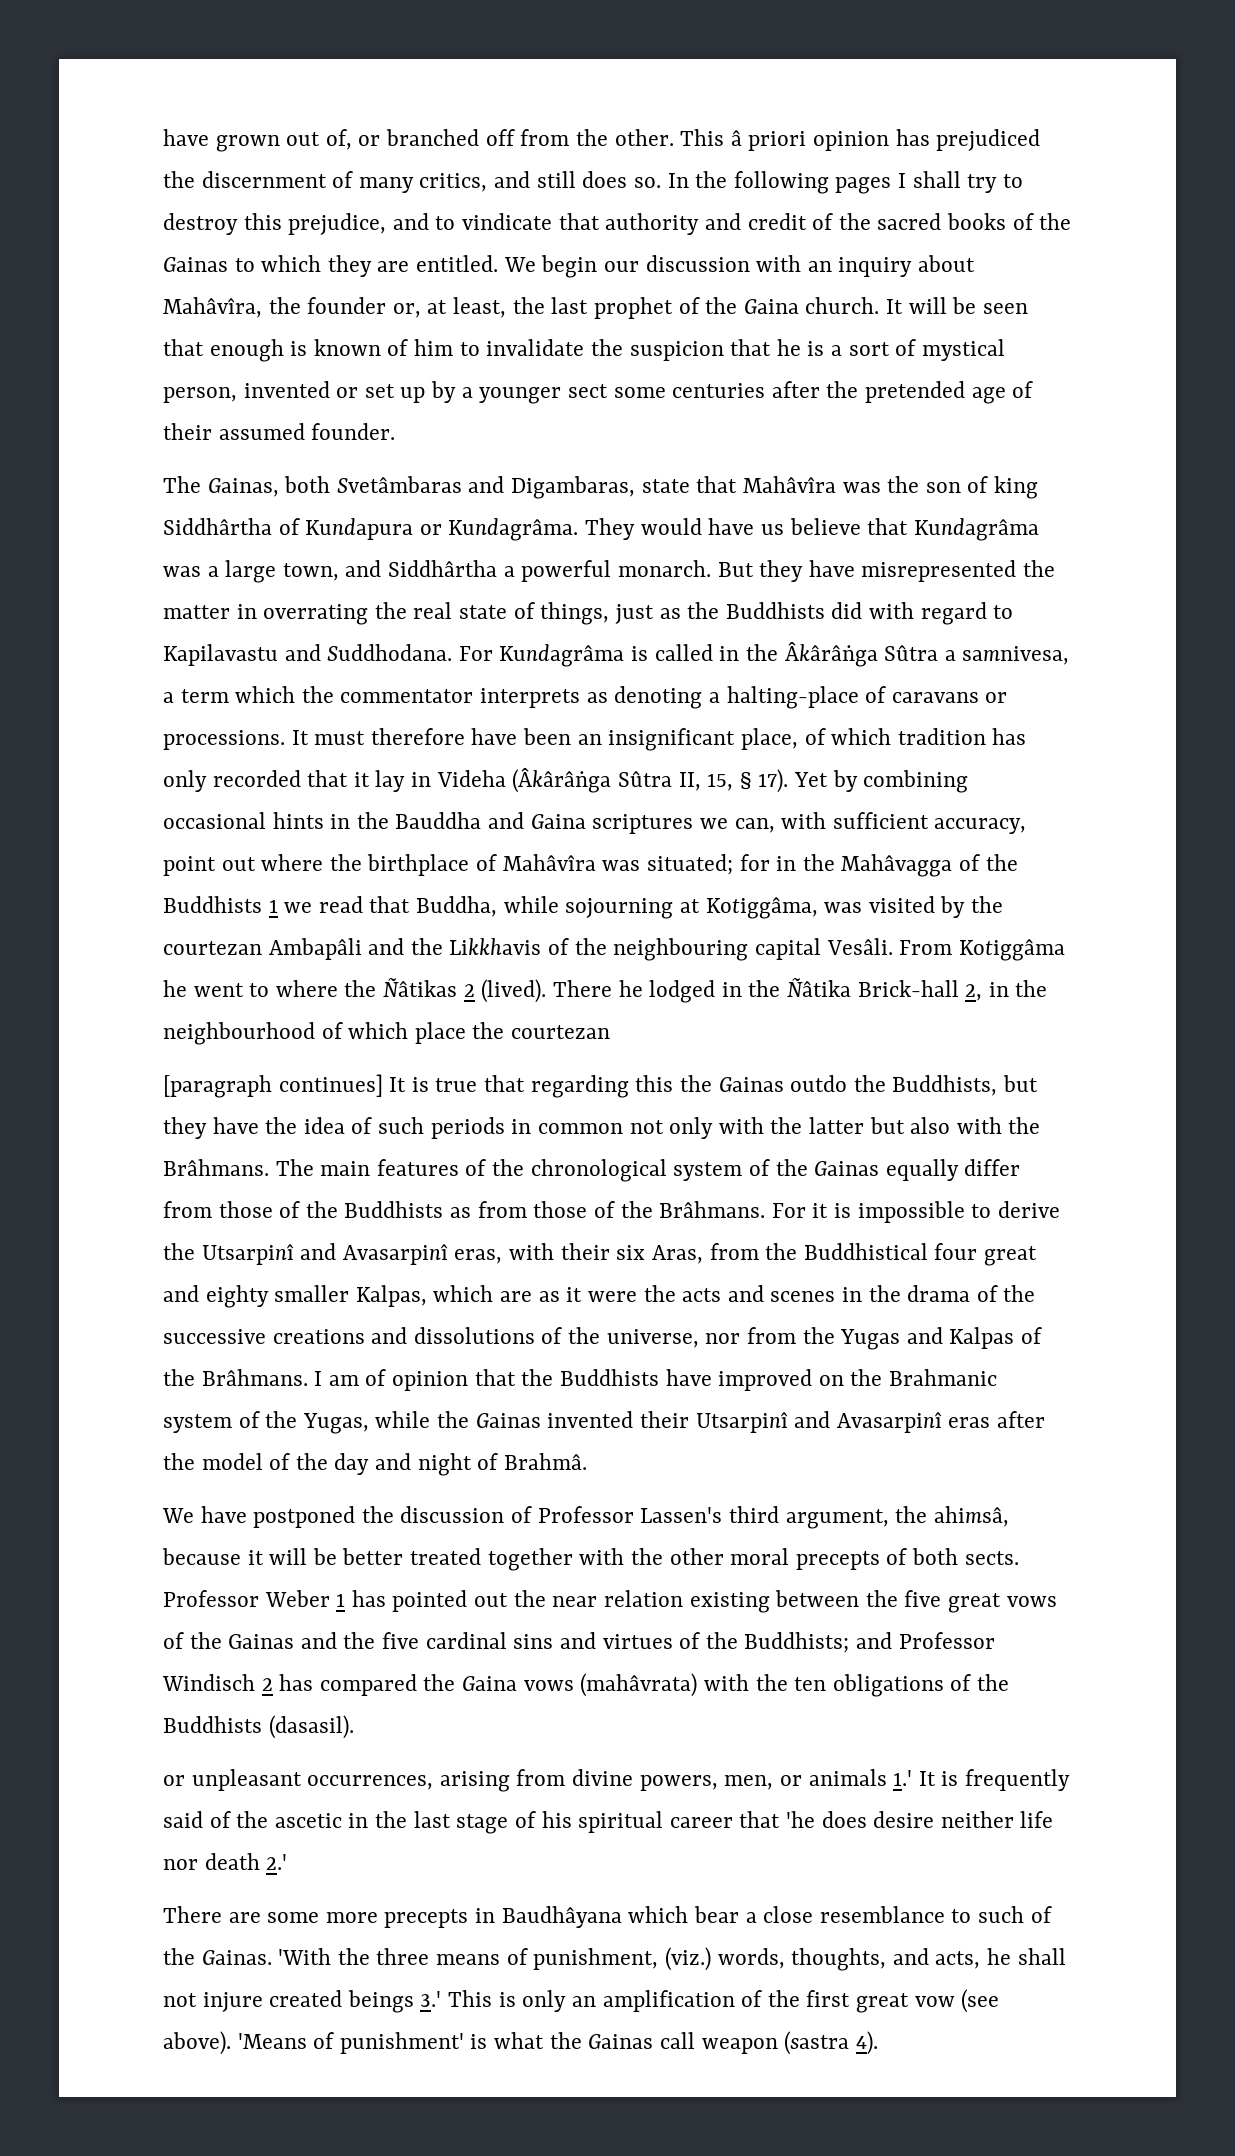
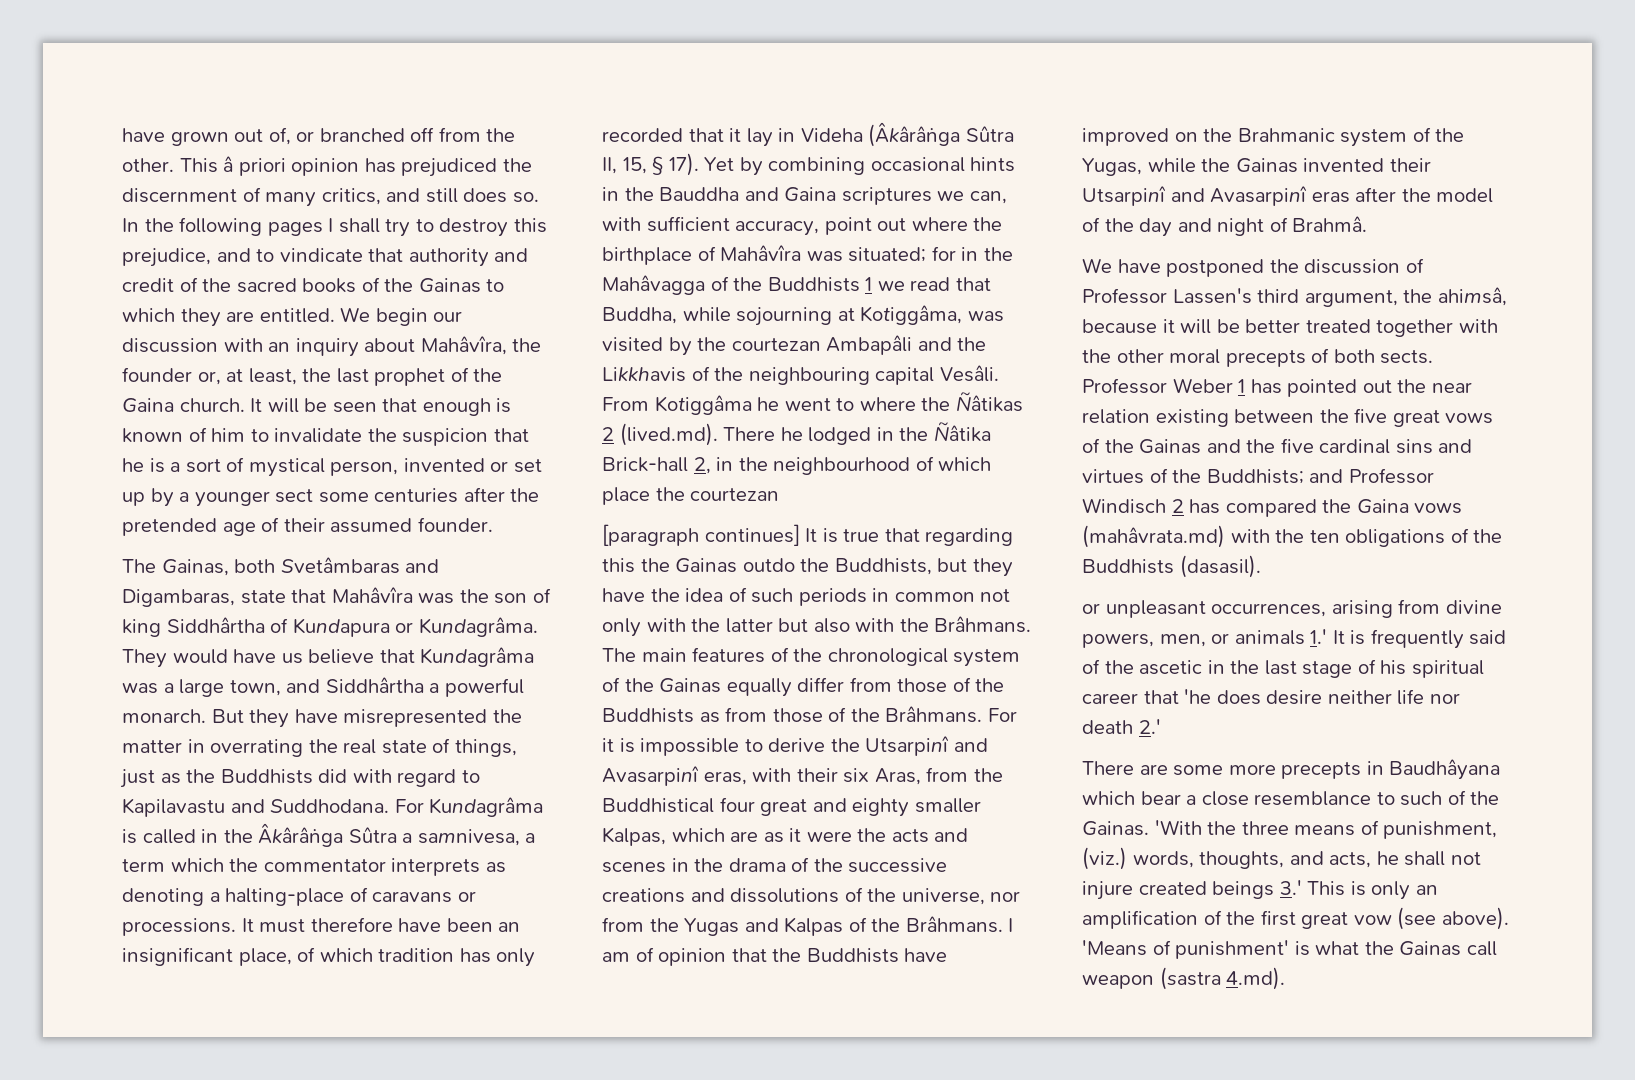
- From Kotiggâma he went to where the Ñâtikas 2 (lived). There he lodged in the Ñâtika Brick-hall 2, in the neighbourhood of which place the courtezan
+ From Kotiggâma he went to where the Ñâtikas 2 (lived.md). There he lodged in the Ñâtika Brick-hall 2, in the neighbourhood of which place the courtezan
- Professor Weber 1 has pointed out the near relation existing between the five great vows of the Gainas and the five cardinal sins and virtues of the Buddhists; and Professor Windisch 2 has compared the Gaina vows (mahâvrata) with the ten obligations of the Buddhists (dasasil).
+ Professor Weber 1 has pointed out the near relation existing between the five great vows of the Gainas and the five cardinal sins and virtues of the Buddhists; and Professor Windisch 2 has compared the Gaina vows (mahâvrata.md) with the ten obligations of the Buddhists (dasasil).
- 'Means of punishment' is what the Gainas call weapon (sastra 4).
+ 'Means of punishment' is what the Gainas call weapon (sastra 4.md).

